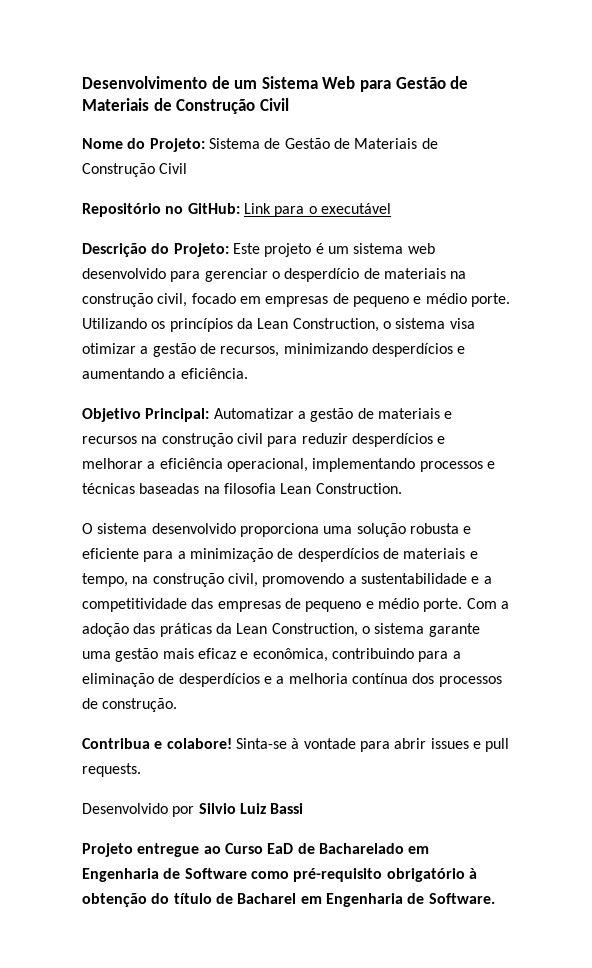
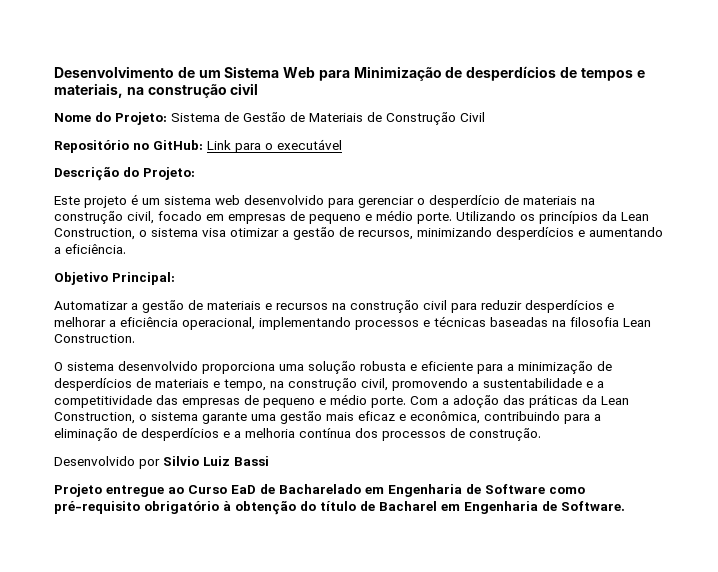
- Desenvolvimento de um Sistema Web para Gestão de Materiais de Construção Civil
+ Desenvolvimento de um Sistema Web para Minimização de desperdícios de tempos e materiais, na construção civil
- Descrição do Projeto: Este projeto é um sistema web desenvolvido para gerenciar o desperdício de materiais na construção civil, focado em empresas de pequeno e médio porte.
+ Descrição do Projeto:
+ Este projeto é um sistema web desenvolvido para gerenciar o desperdício de materiais na construção civil, focado em empresas de pequeno e médio porte.
- Objetivo Principal: Automatizar a gestão de materiais e recursos na construção civil para reduzir desperdícios e melhorar a eficiência operacional, implementando processos e técnicas baseadas na filosofia Lean Construction.
+ Objetivo Principal:
+ Automatizar a gestão de materiais e recursos na construção civil para reduzir desperdícios e melhorar a eficiência operacional, implementando processos e técnicas baseadas na filosofia Lean Construction.
- Contribua e colabore! Sinta-se à vontade para abrir issues e pull requests.

